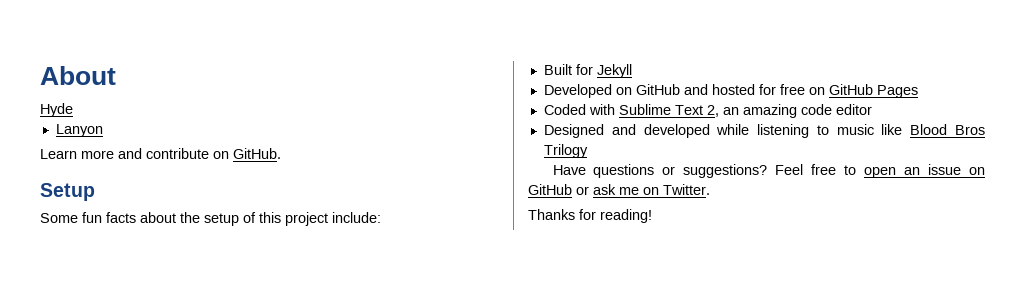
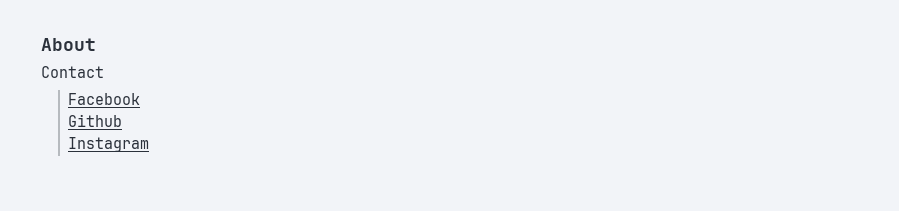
- Hyde
- Lanyon
- Learn more and contribute on GitHub.
- Setup
- Some fun facts about the setup of this project include:
- Built for Jekyll
- Developed on GitHub and hosted for free on GitHub Pages
- Coded with Sublime Text 2, an amazing code editor
- Designed and developed while listening to music like Blood Bros Trilogy
- Have questions or suggestions? Feel free to open an issue on GitHub or ask me on Twitter.
- Thanks for reading!
+ Contact
+ Facebook
+ Github
+ Instagram

